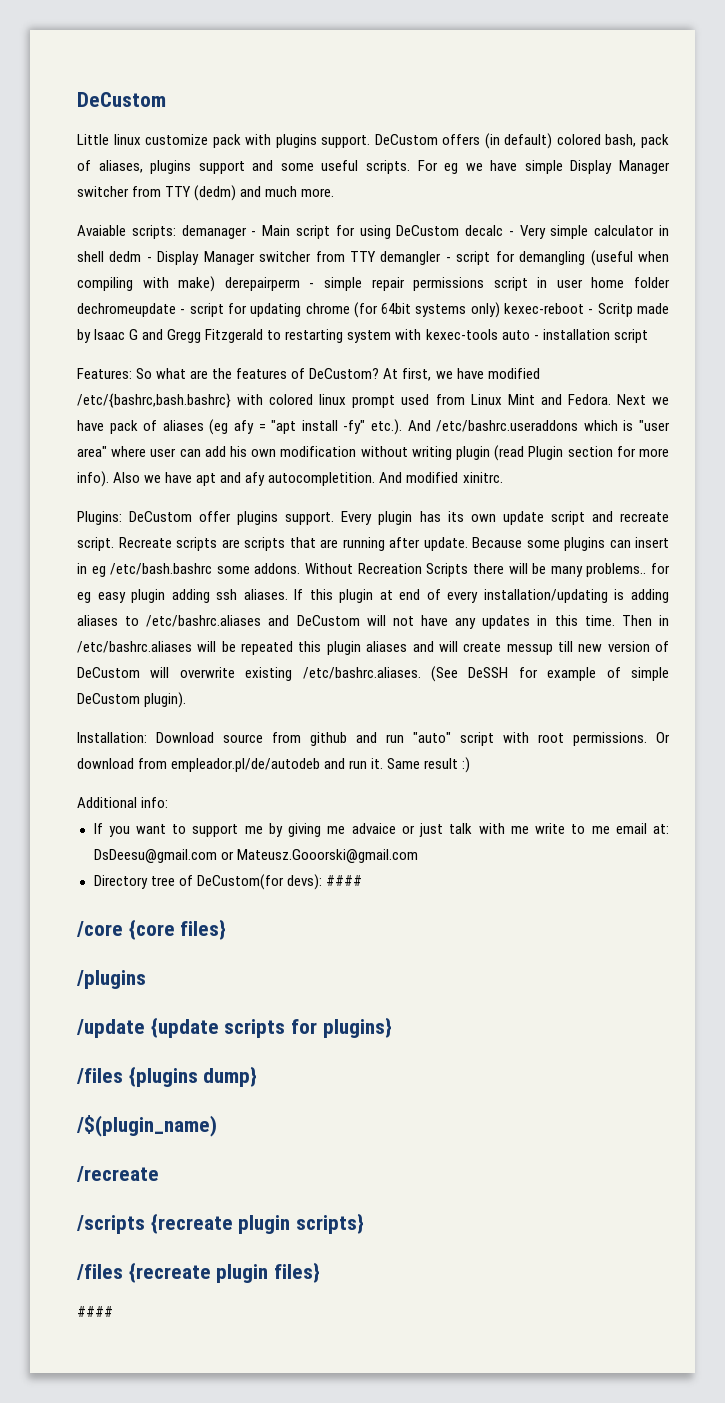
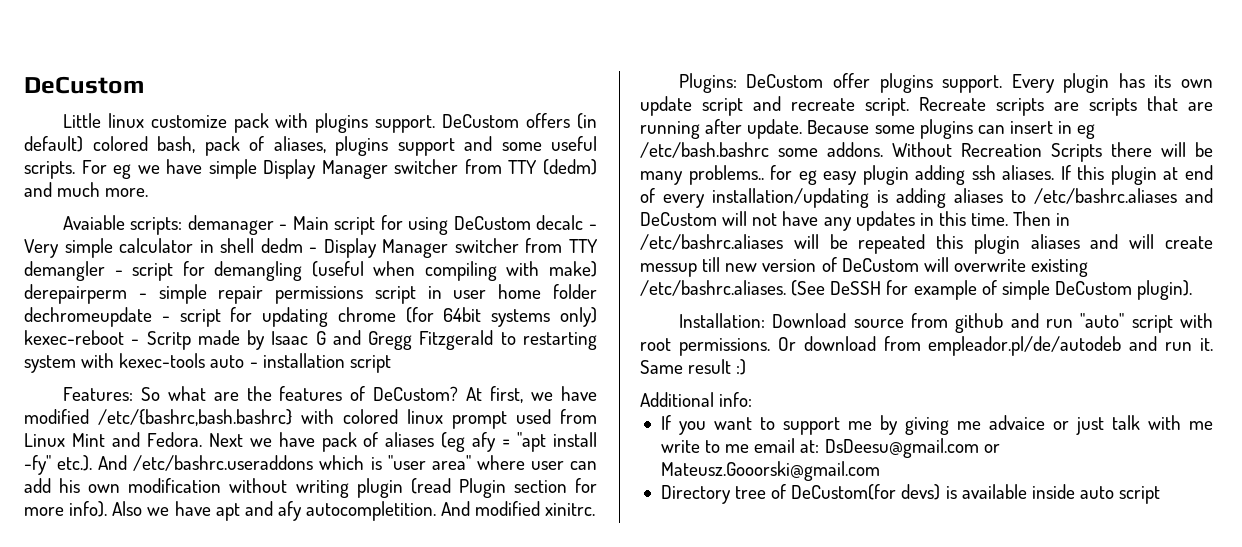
- Directory tree of DeCustom(for devs): ####
- /core {core files}
- /plugins
- /update {update scripts for plugins}
- /files {plugins dump}
- /$(plugin_name)
- /recreate
- /scripts {recreate plugin scripts}
- /files {recreate plugin files}
- ####
+ Directory tree of DeCustom(for devs) is available inside auto script

